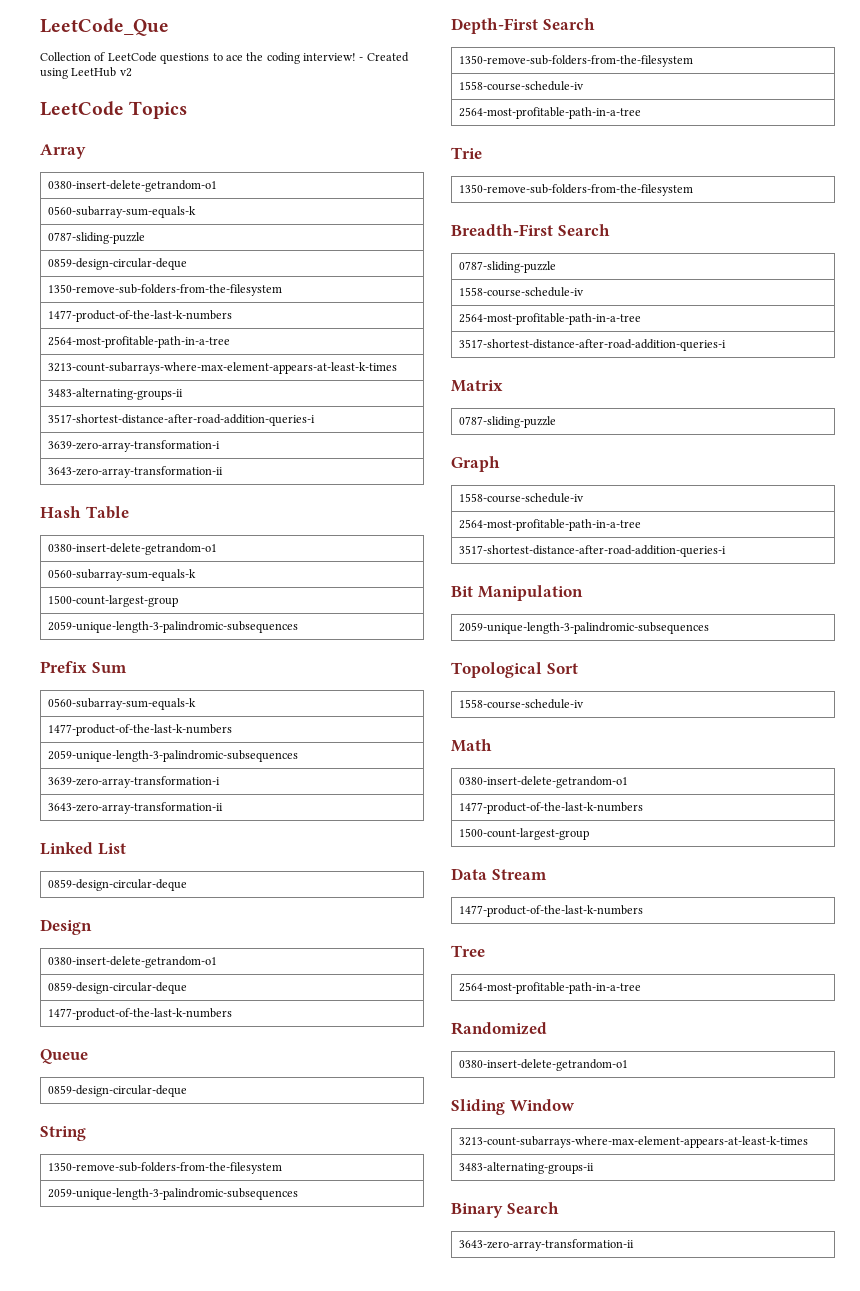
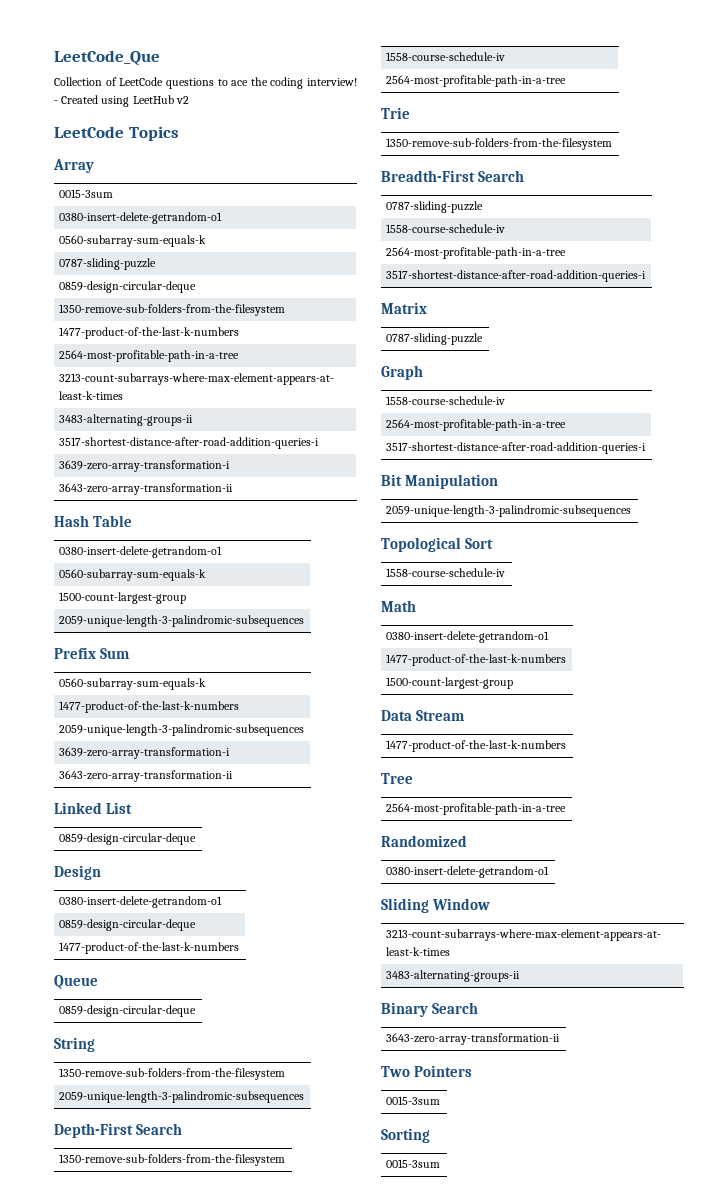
  Array
+ 0015-3sum
+ Two Pointers
+ 0015-3sum
+ Sorting
+ 0015-3sum

